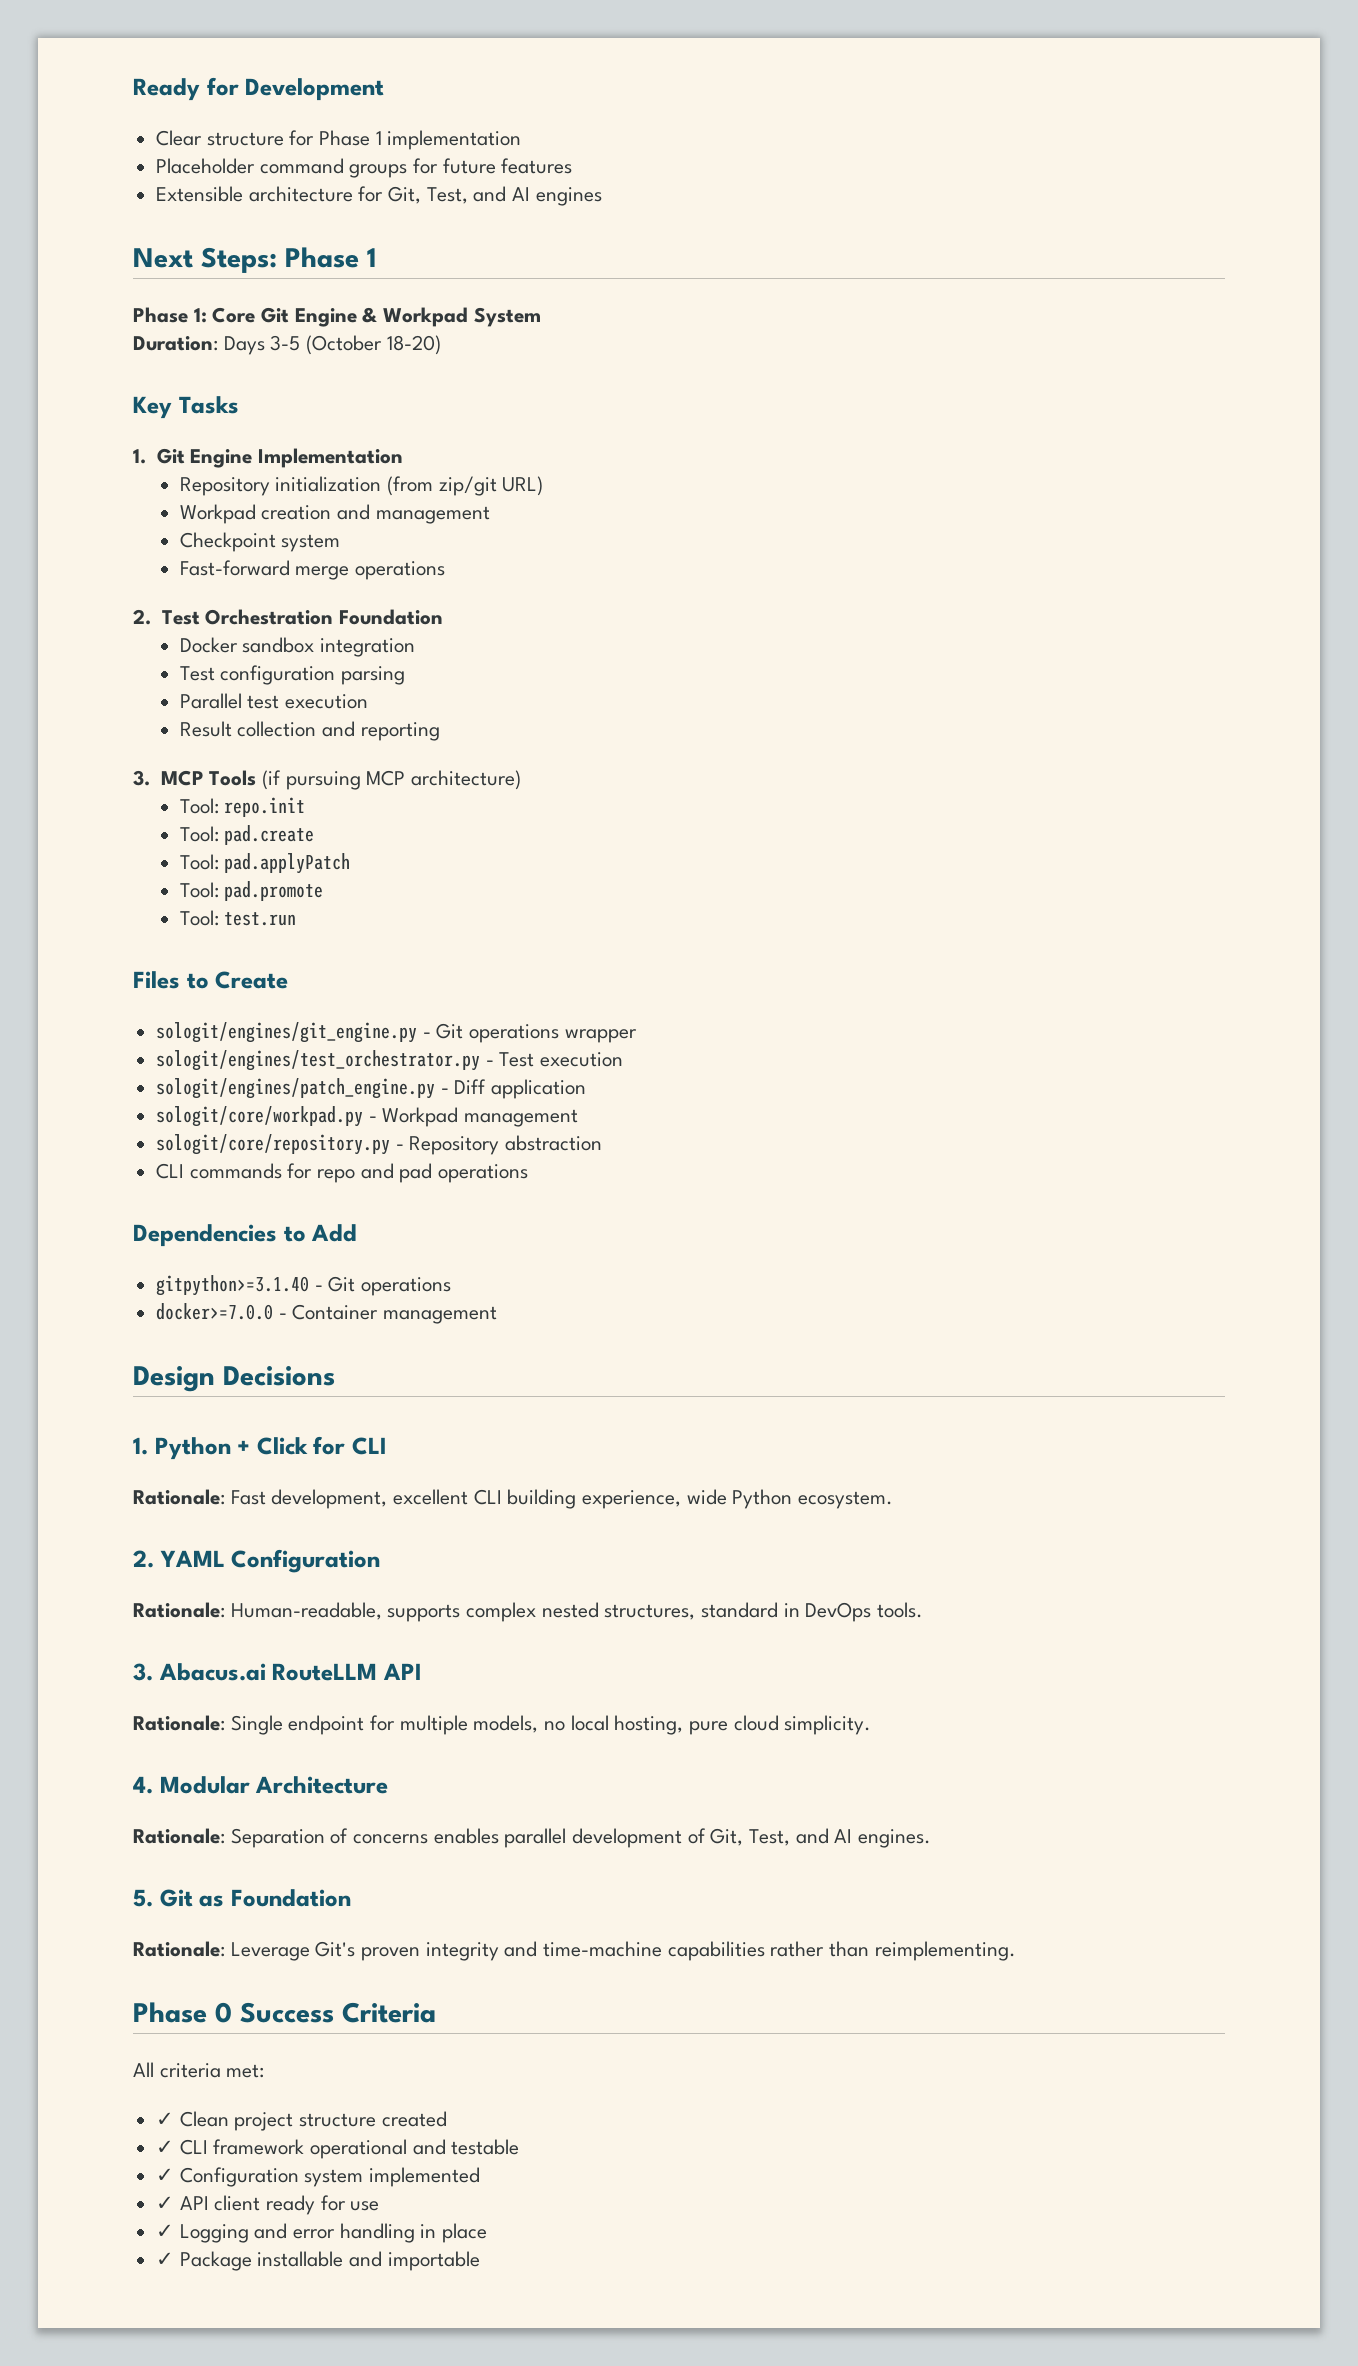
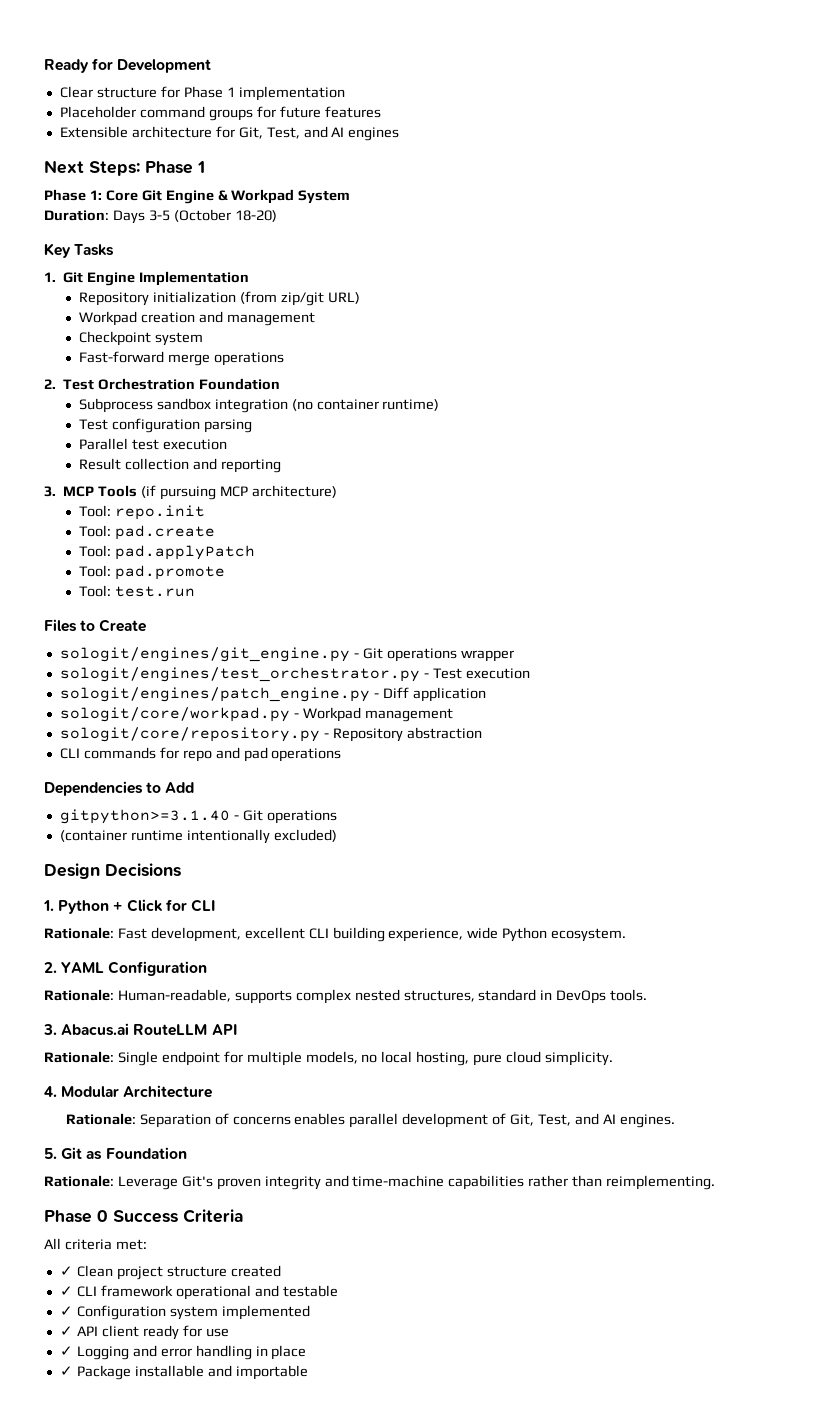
- Docker sandbox integration
+ Subprocess sandbox integration (no container runtime)
- docker>=7.0.0 - Container management
+ (container runtime intentionally excluded)

